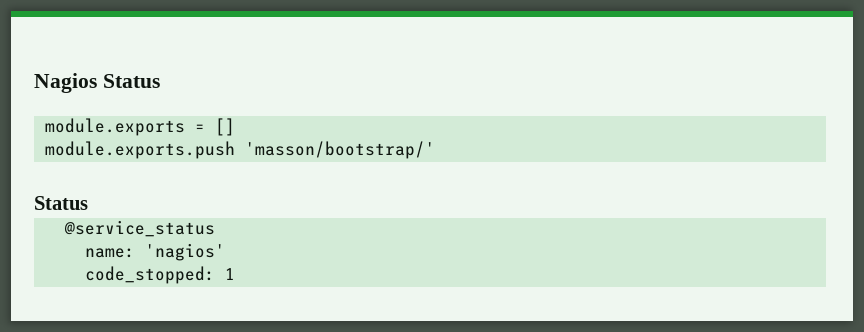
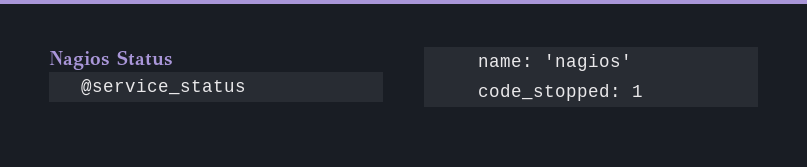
- module.exports = []
- module.exports.push 'masson/bootstrap/'
- Status

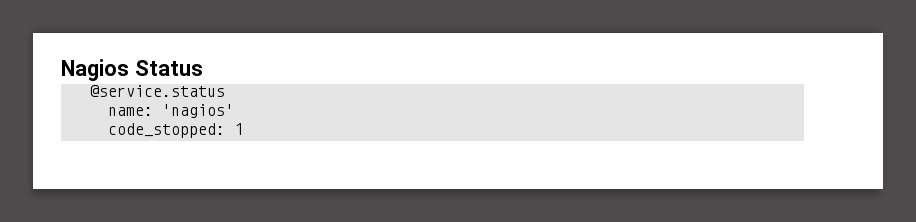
- @service_status
+ @service.status

